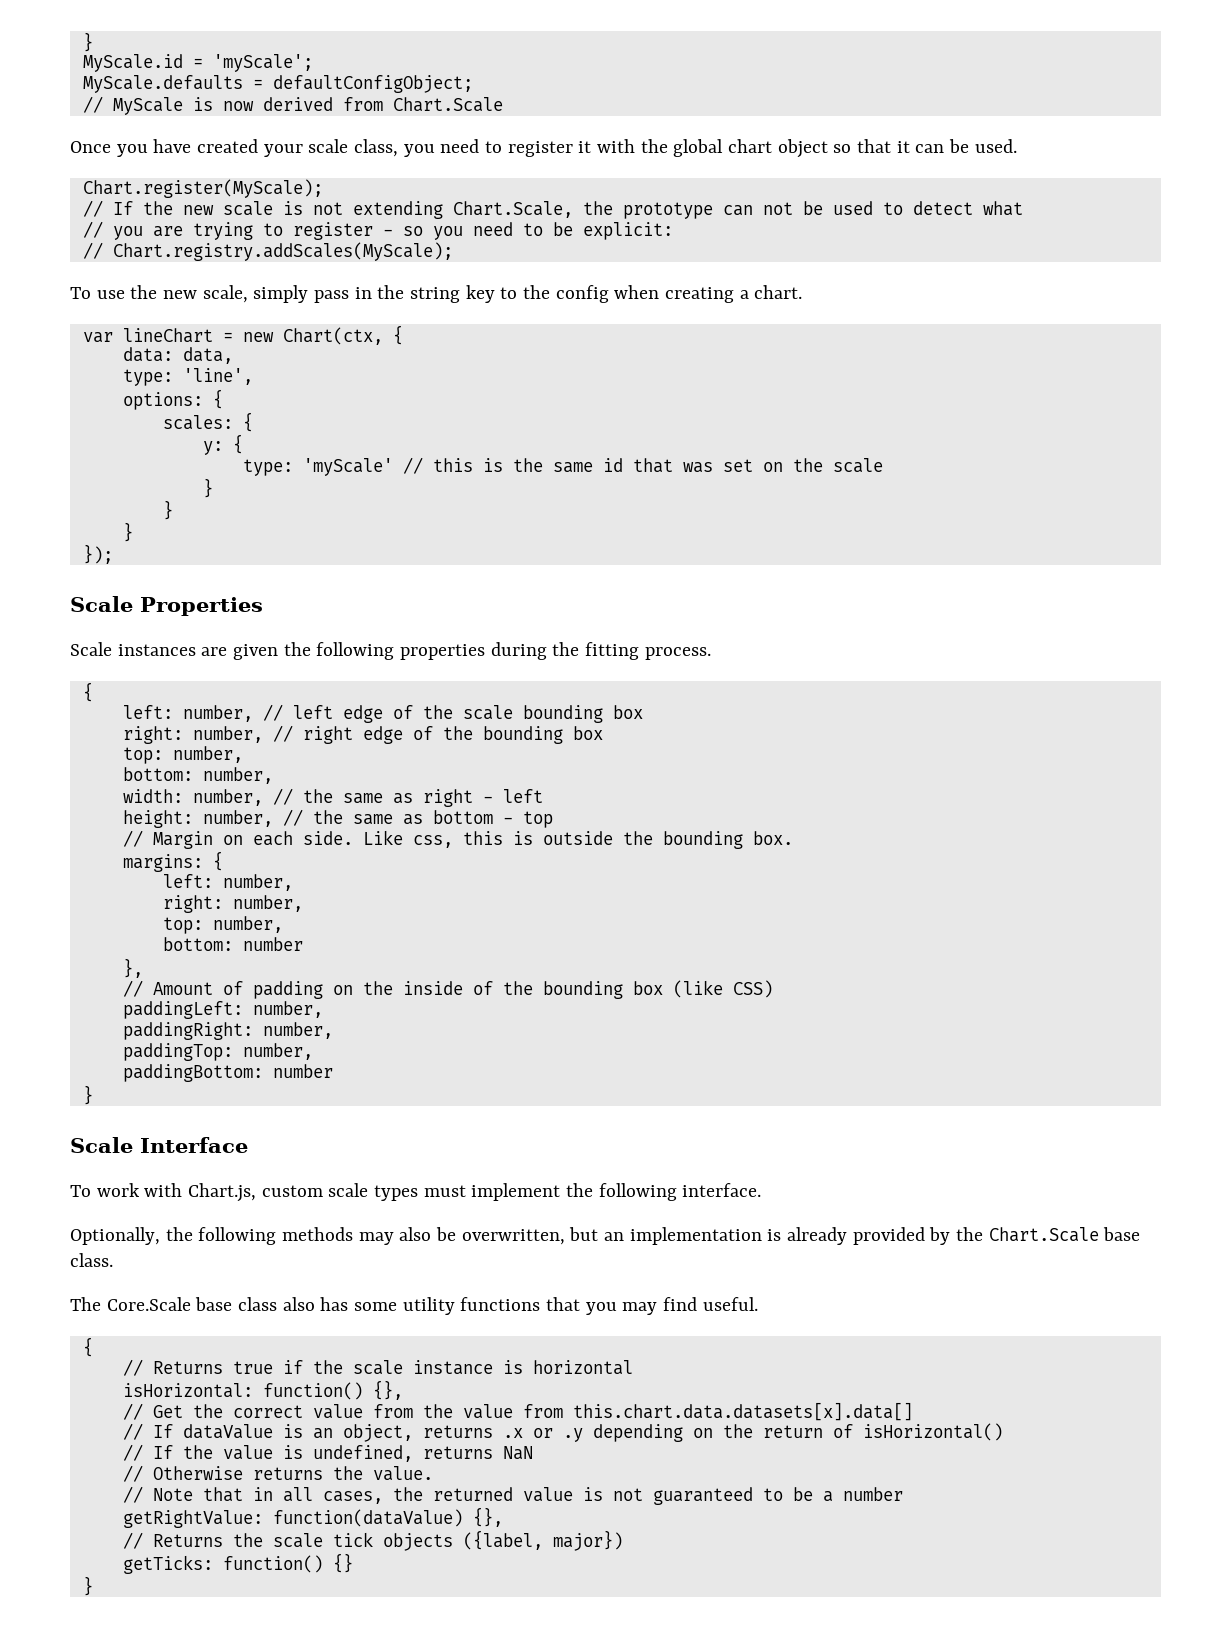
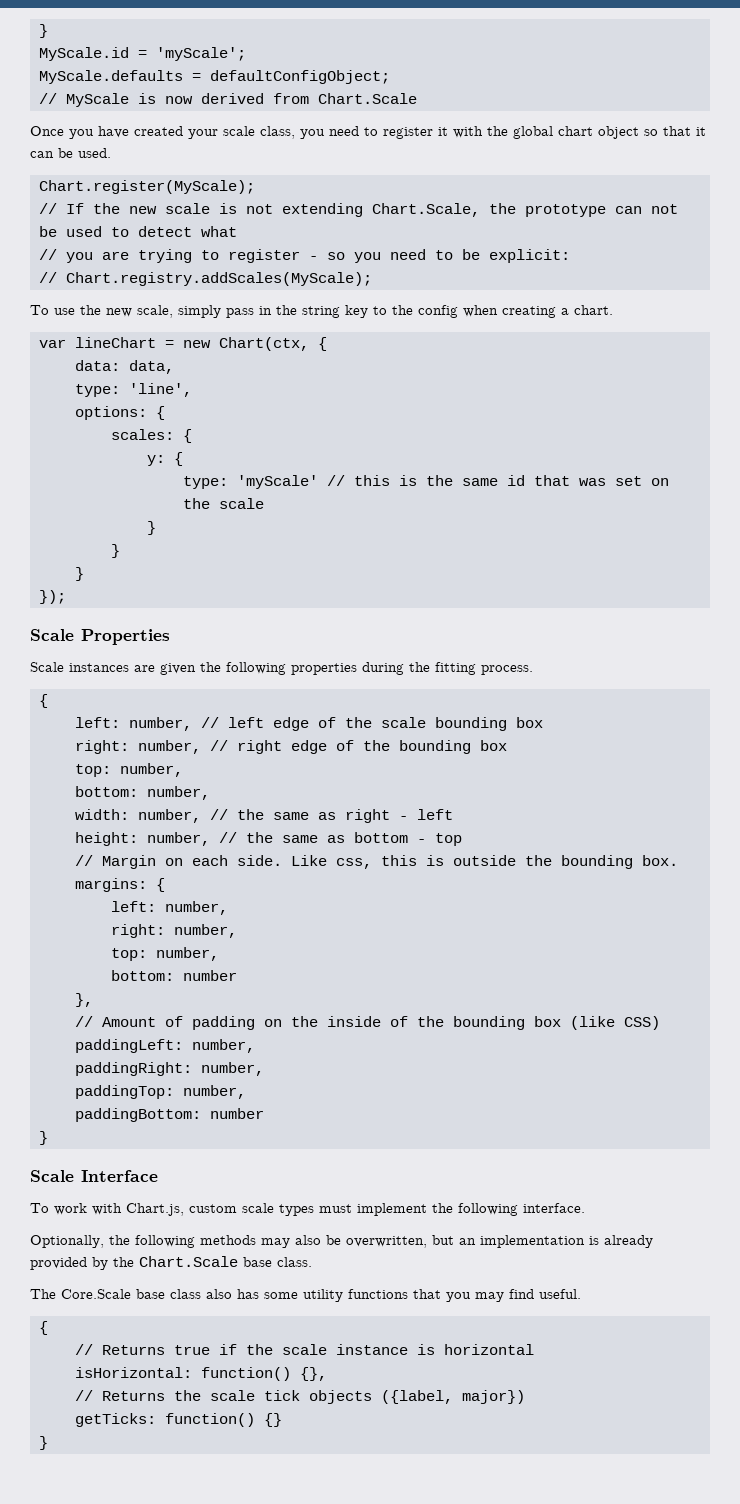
- // Get the correct value from the value from this.chart.data.datasets[x].data[]
- // If dataValue is an object, returns .x or .y depending on the return of isHorizontal()
- // If the value is undefined, returns NaN
- // Otherwise returns the value.
- // Note that in all cases, the returned value is not guaranteed to be a number
- getRightValue: function(dataValue) {},

